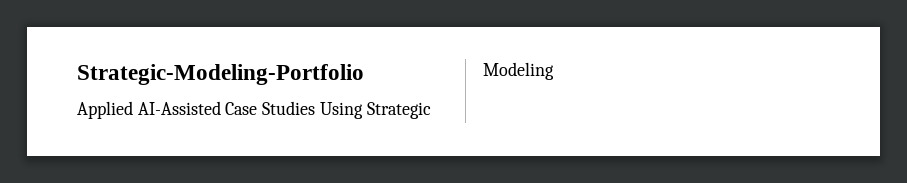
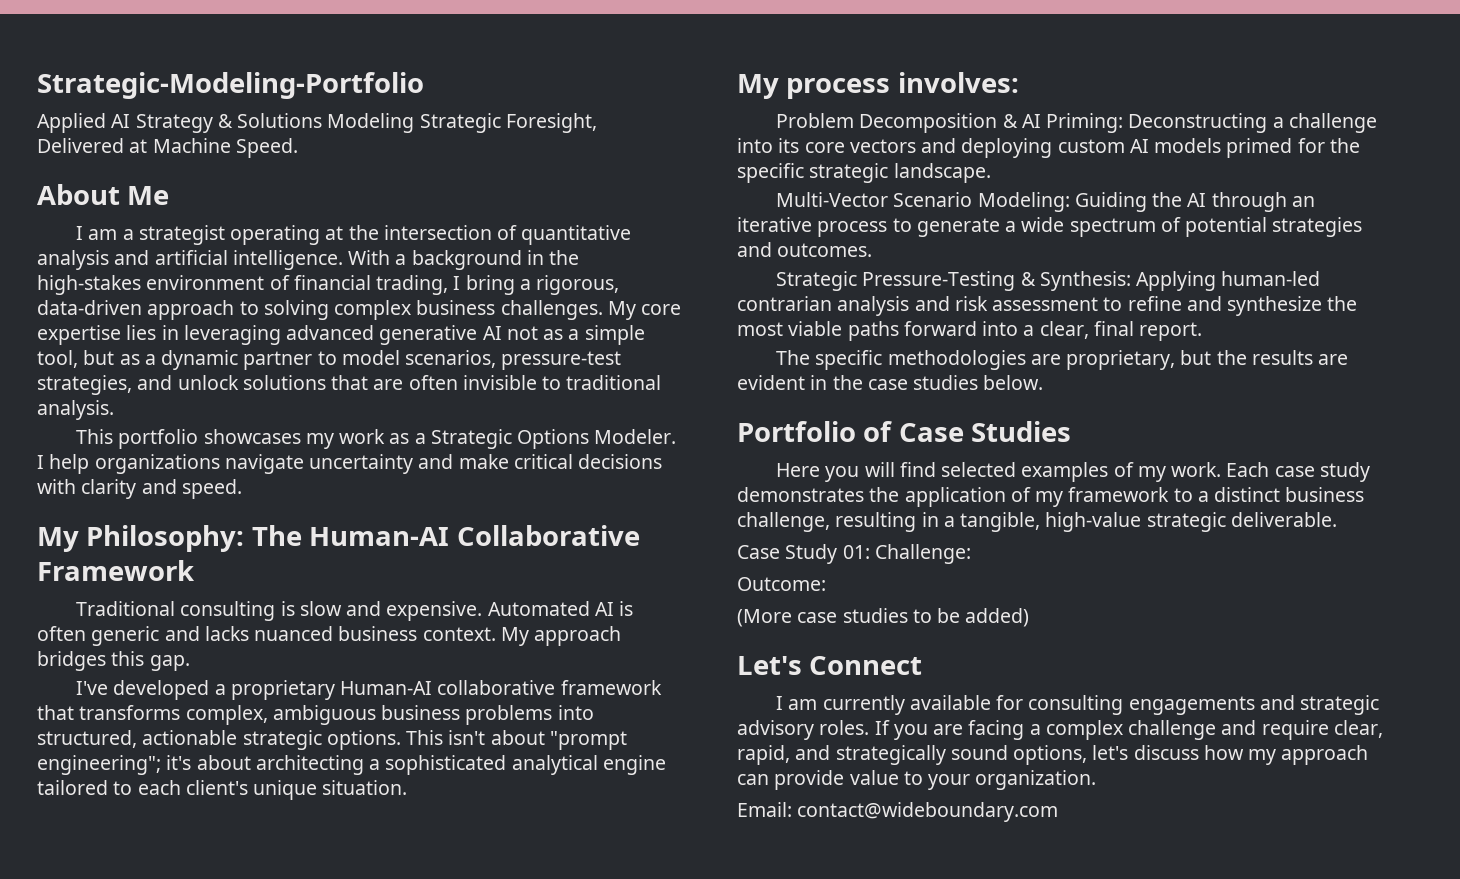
- Applied AI-Assisted Case Studies Using Strategic Modeling
+ Applied AI Strategy & Solutions Modeling Strategic Foresight, Delivered at Machine Speed.
+ About Me
+ I am a strategist operating at the intersection of quantitative analysis and artificial intelligence. With a background in the high-stakes environment of financial trading, I bring a rigorous, data-driven approach to solving complex business challenges. My core expertise lies in leveraging advanced generative AI not as a simple tool, but as a dynamic partner to model scenarios, pressure-test strategies, and unlock solutions that are often invisible to traditional analysis.
+ This portfolio showcases my work as a Strategic Options Modeler. I help organizations navigate uncertainty and make critical decisions with clarity and speed.
+ My Philosophy: The Human-AI Collaborative Framework
+ Traditional consulting is slow and expensive. Automated AI is often generic and lacks nuanced business context. My approach bridges this gap.
+ I've developed a proprietary Human-AI collaborative framework that transforms complex, ambiguous business problems into structured, actionable strategic options. This isn't about "prompt engineering"; it's about architecting a sophisticated analytical engine tailored to each client's unique situation.
+ My process involves:
+ Problem Decomposition & AI Priming: Deconstructing a challenge into its core vectors and deploying custom AI models primed for the specific strategic landscape.
+ Multi-Vector Scenario Modeling: Guiding the AI through an iterative process to generate a wide spectrum of potential strategies and outcomes.
+ Strategic Pressure-Testing & Synthesis: Applying human-led contrarian analysis and risk assessment to refine and synthesize the most viable paths forward into a clear, final report.
+ The specific methodologies are proprietary, but the results are evident in the case studies below.
+ Portfolio of Case Studies
+ Here you will find selected examples of my work. Each case study demonstrates the application of my framework to a distinct business challenge, resulting in a tangible, high-value strategic deliverable.
+ Case Study 01: Challenge:
+ Outcome:
+ (More case studies to be added)
+ Let's Connect
+ I am currently available for consulting engagements and strategic advisory roles. If you are facing a complex challenge and require clear, rapid, and strategically sound options, let's discuss how my approach can provide value to your organization.
+ Email: contact@wideboundary.com

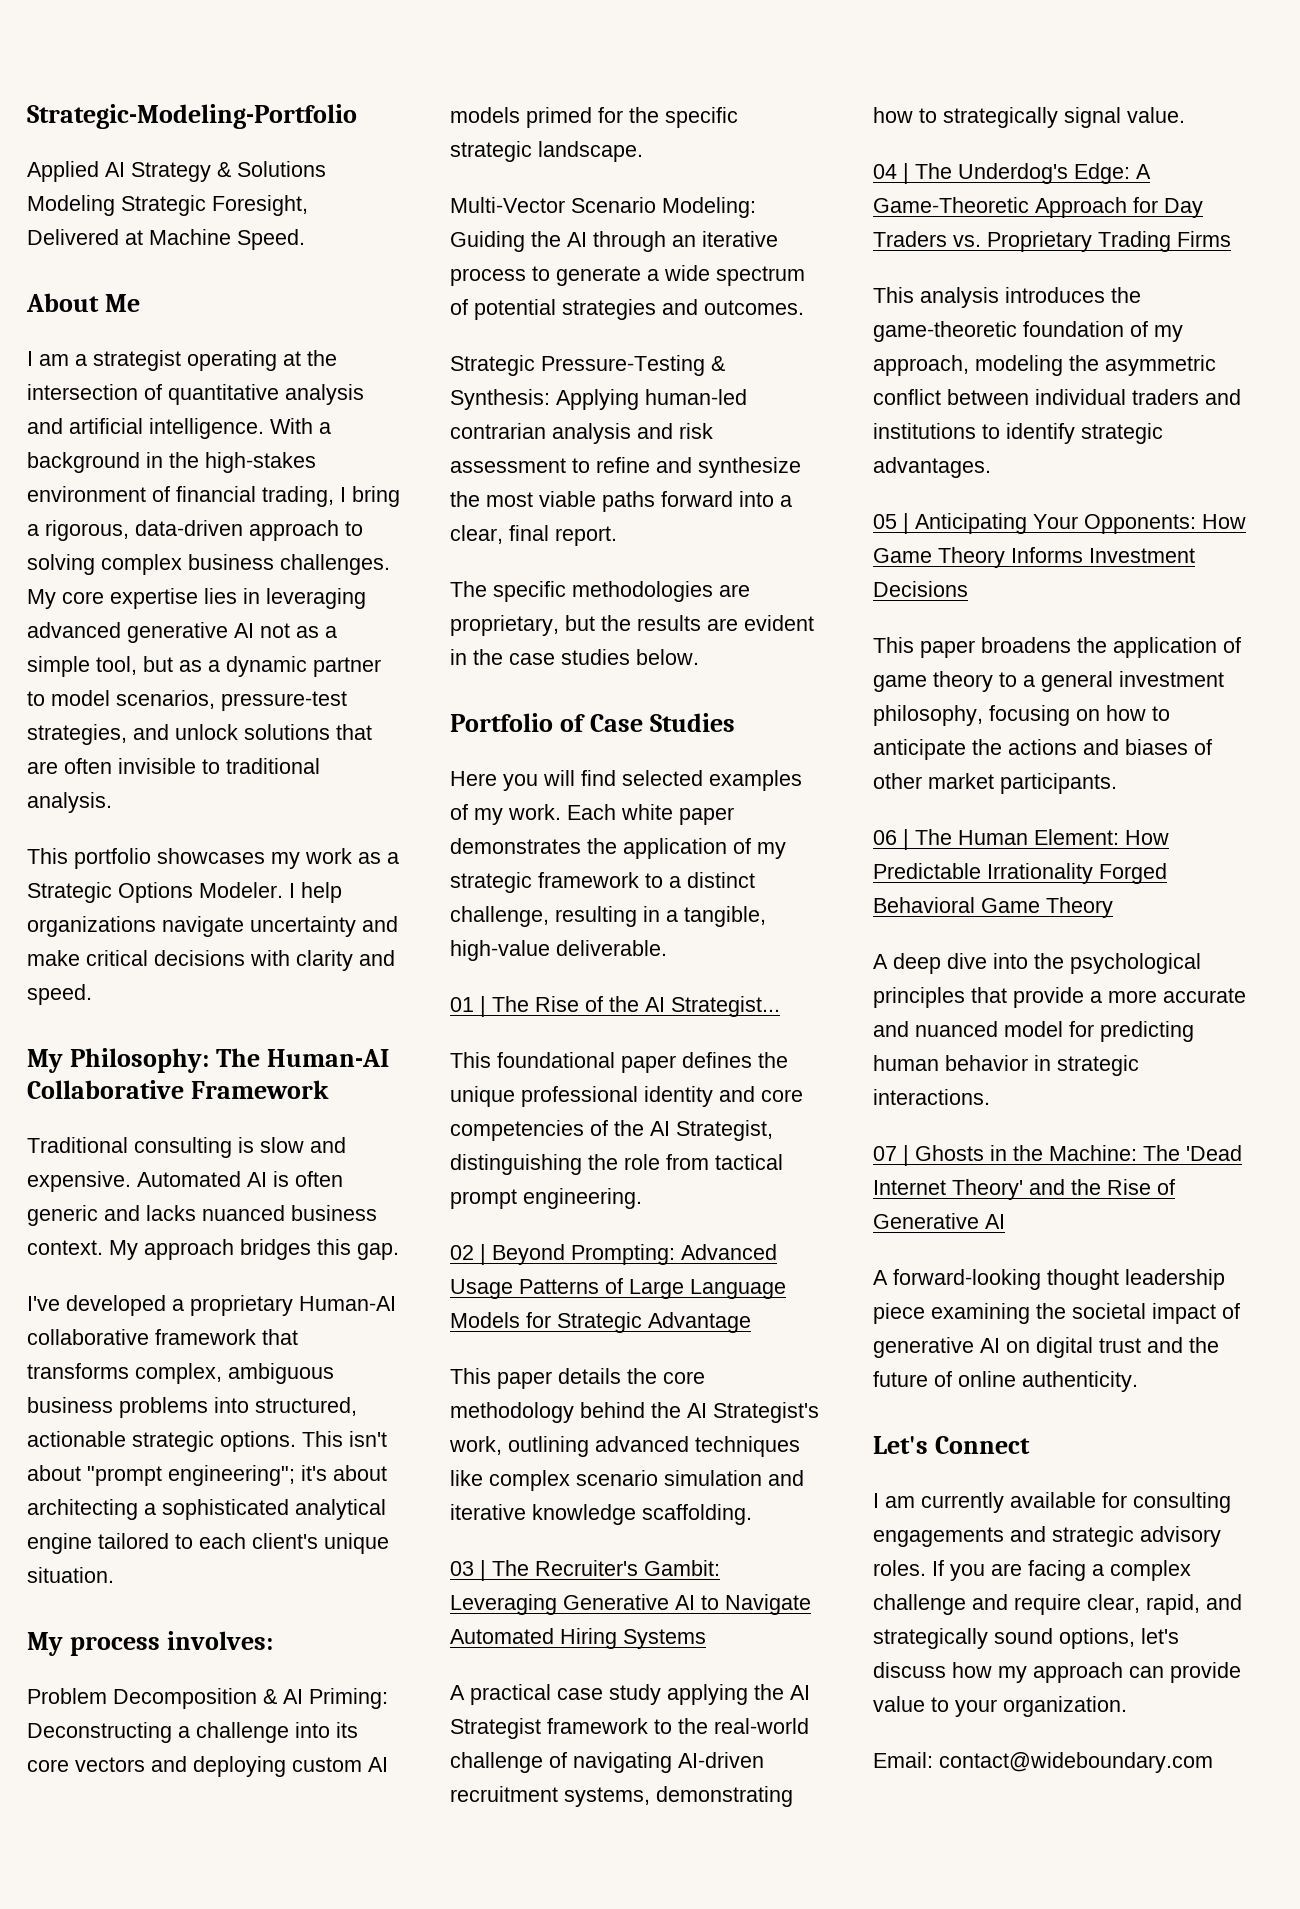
- Each case study demonstrates the application of my framework to a distinct business challenge, resulting in a tangible, high-value strategic deliverable.
+ Each white paper demonstrates the application of my strategic framework to a distinct challenge, resulting in a tangible, high-value deliverable.
- Case Study 01: Challenge:
- Outcome:
- (More case studies to be added)
+ 01 | The Rise of the AI Strategist...
+ This foundational paper defines the unique professional identity and core competencies of the AI Strategist, distinguishing the role from tactical prompt engineering.
+ 02 | Beyond Prompting: Advanced Usage Patterns of Large Language Models for Strategic Advantage
+ This paper details the core methodology behind the AI Strategist's work, outlining advanced techniques like complex scenario simulation and iterative knowledge scaffolding.
+ 03 | The Recruiter's Gambit: Leveraging Generative AI to Navigate Automated Hiring Systems
+ A practical case study applying the AI Strategist framework to the real-world challenge of navigating AI-driven recruitment systems, demonstrating how to strategically signal value.
+ 04 | The Underdog's Edge: A Game-Theoretic Approach for Day Traders vs. Proprietary Trading Firms
+ This analysis introduces the game-theoretic foundation of my approach, modeling the asymmetric conflict between individual traders and institutions to identify strategic advantages.
+ 05 | Anticipating Your Opponents: How Game Theory Informs Investment Decisions
+ This paper broadens the application of game theory to a general investment philosophy, focusing on how to anticipate the actions and biases of other market participants.
+ 06 | The Human Element: How Predictable Irrationality Forged Behavioral Game Theory
+ A deep dive into the psychological principles that provide a more accurate and nuanced model for predicting human behavior in strategic interactions.
+ 07 | Ghosts in the Machine: The 'Dead Internet Theory' and the Rise of Generative AI
+ A forward-looking thought leadership piece examining the societal impact of generative AI on digital trust and the future of online authenticity.

